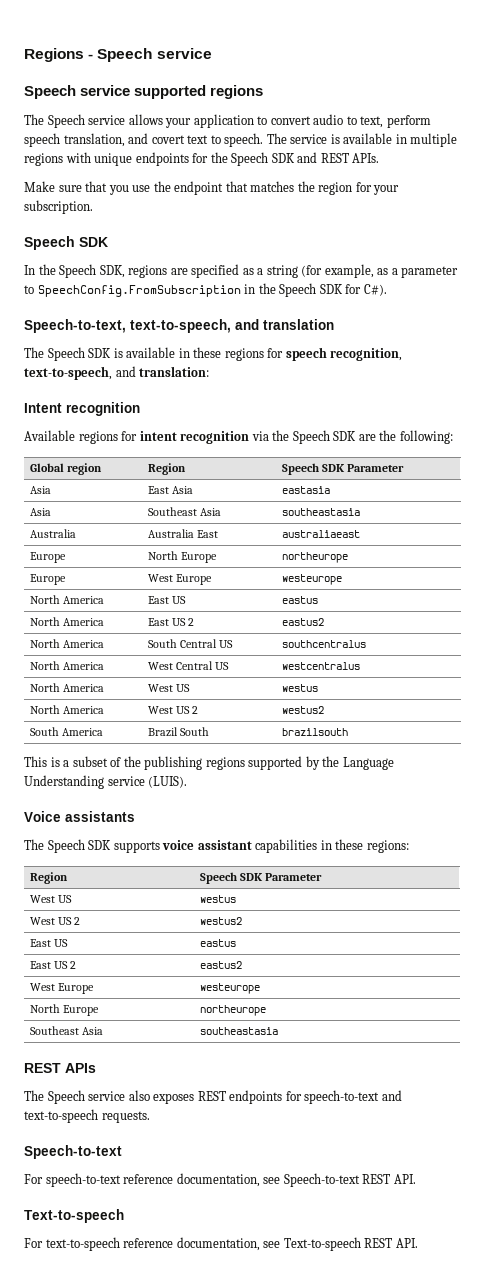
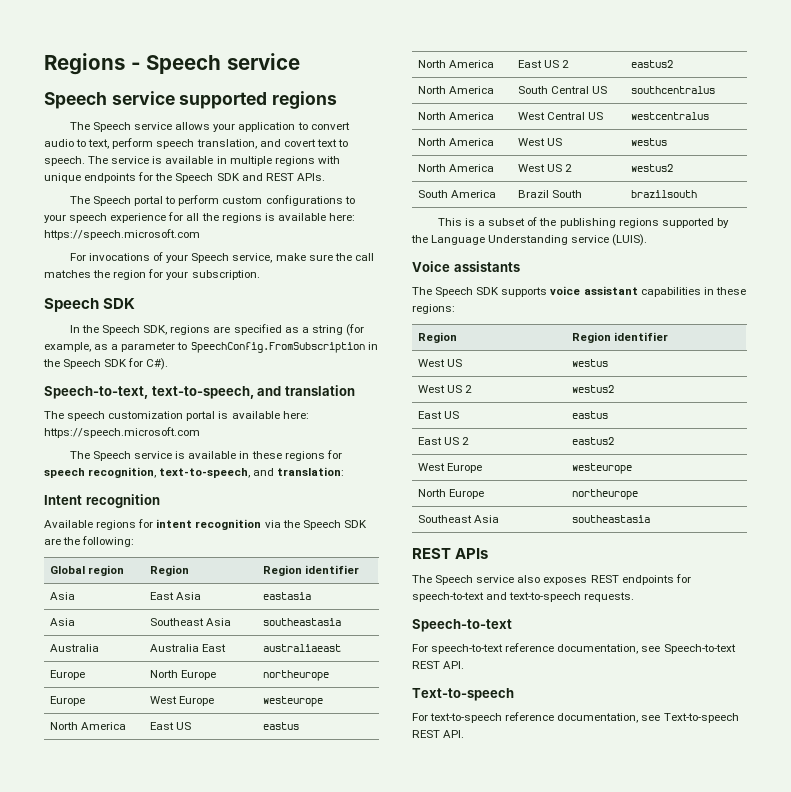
- Make sure that you use the endpoint that matches the region for your subscription.
+ The Speech portal to perform custom configurations to your speech experience for all the regions is available here: https://speech.microsoft.com
+ For invocations of your Speech service, make sure the call matches the region for your subscription.
- The Speech SDK is available in these regions for speech recognition, text-to-speech, and translation:
+ The speech customization portal is available here: https://speech.microsoft.com
+ The Speech service is available in these regions for speech recognition, text-to-speech, and translation:
- Global region | Region | Speech SDK Parameter
+ Global region | Region | Region identifier
  The Speech SDK supports voice assistant capabilities in these regions:
- Region | Speech SDK Parameter
+ Region | Region identifier

